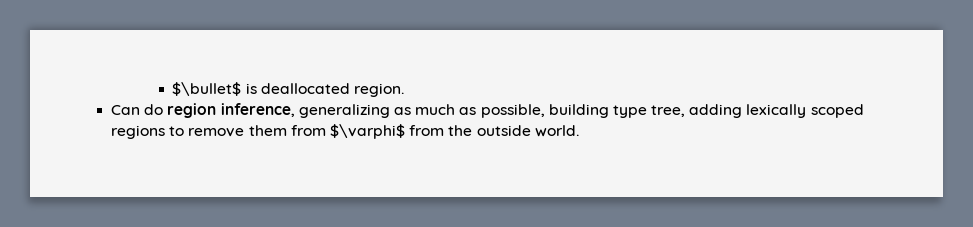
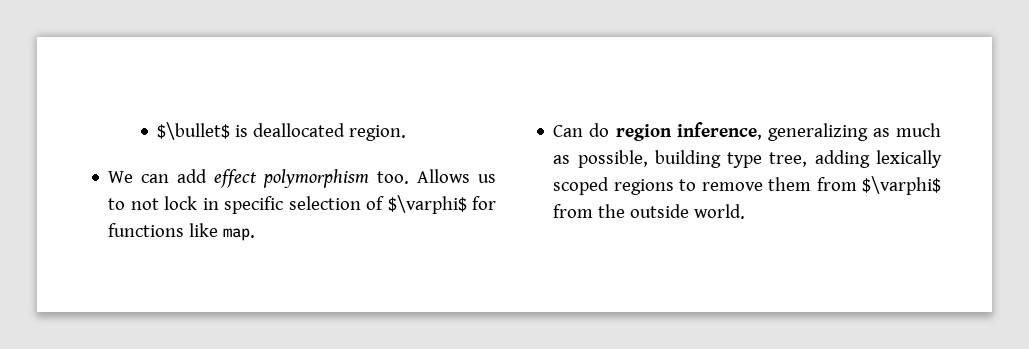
+ We can add effect polymorphism too. Allows us to not lock in specific selection of $\varphi$ for functions like map.

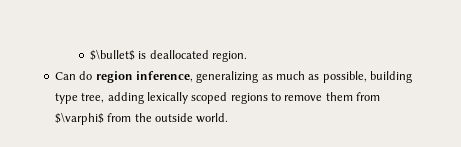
- We can add effect polymorphism too. Allows us to not lock in specific selection of $\varphi$ for functions like map.

